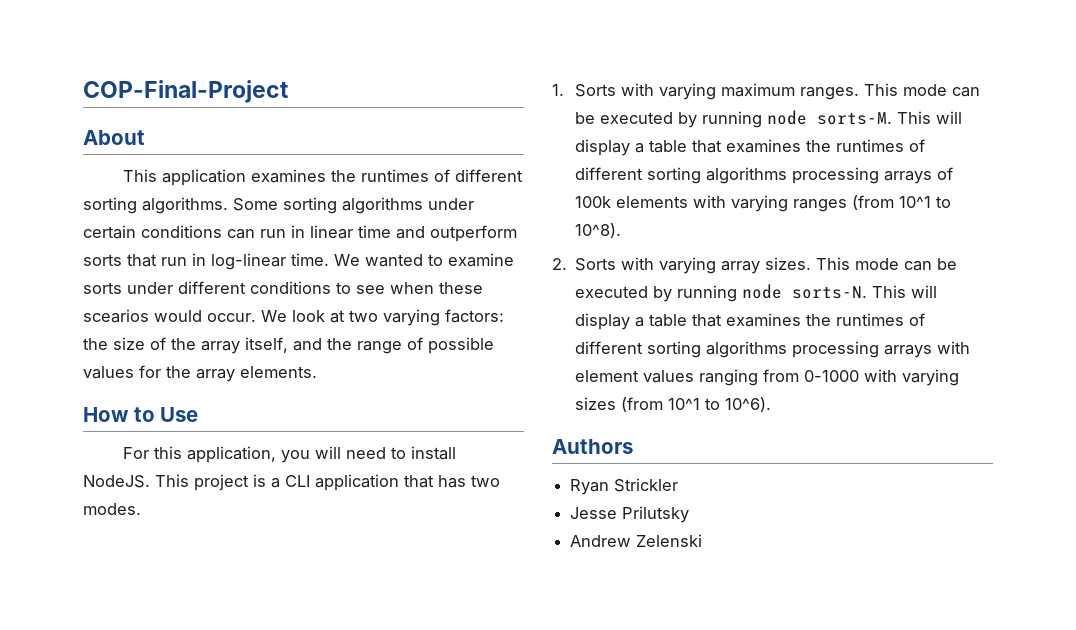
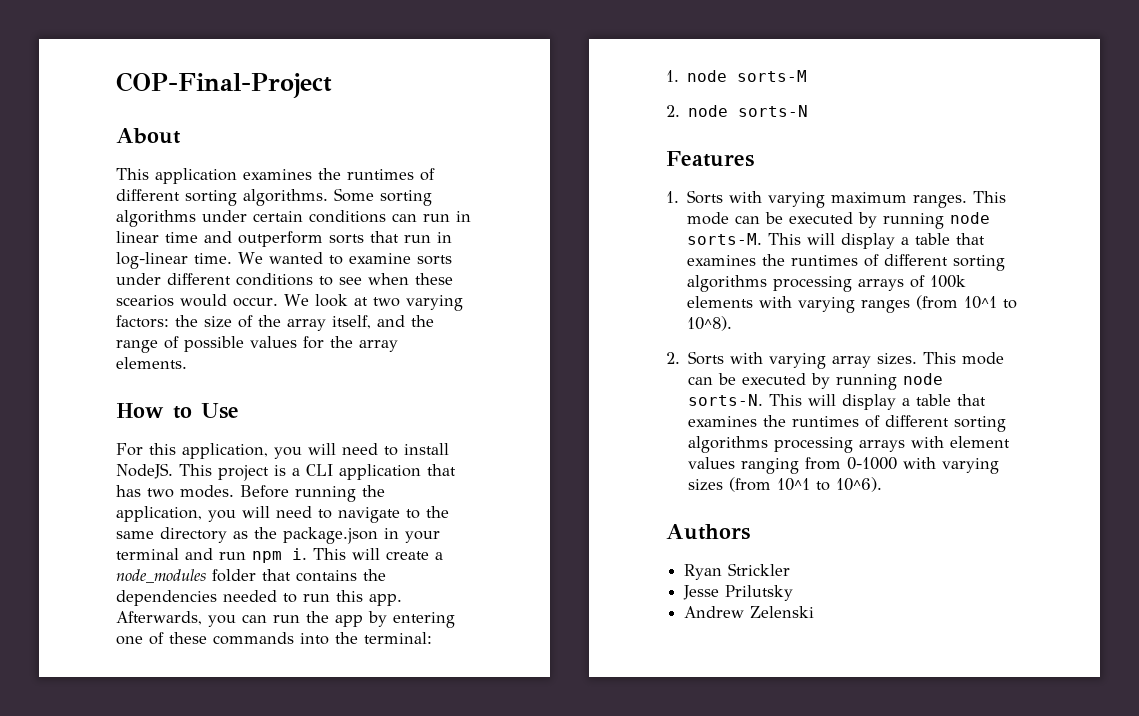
+ Before running the application, you will need to navigate to the same directory as the package.json in your terminal and run npm i. This will create a node_modules folder that contains the dependencies needed to run this app. Afterwards, you can run the app by entering one of these commands into the terminal:
+ 1. node sorts-M
+ 2. node sorts-N
+ Features

